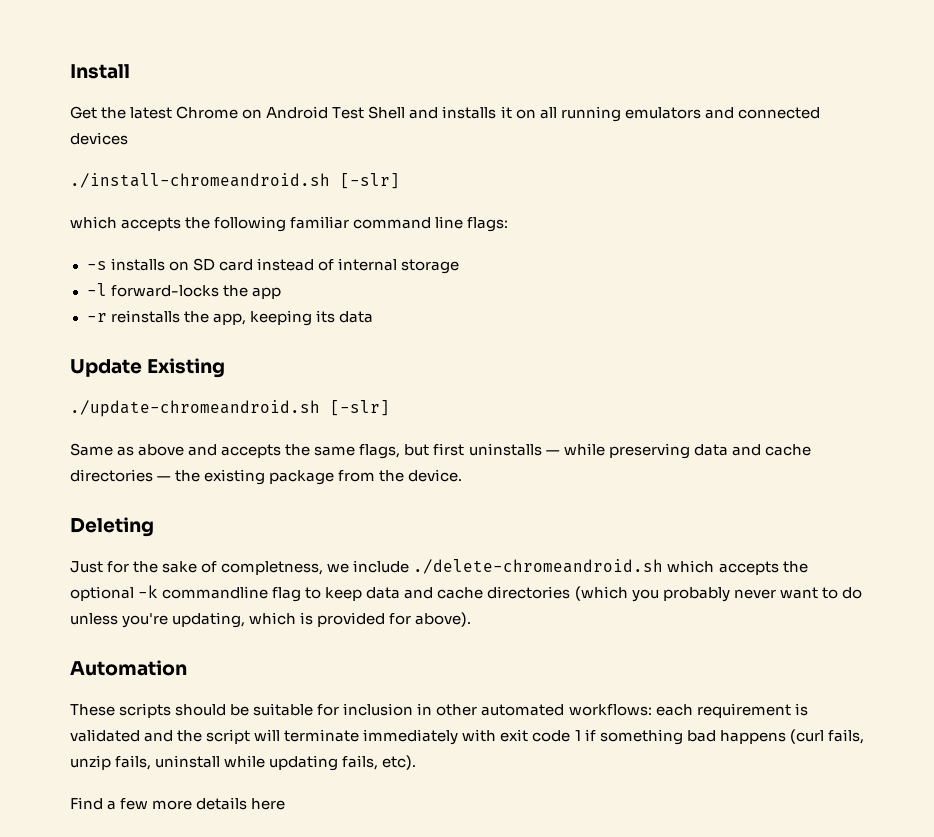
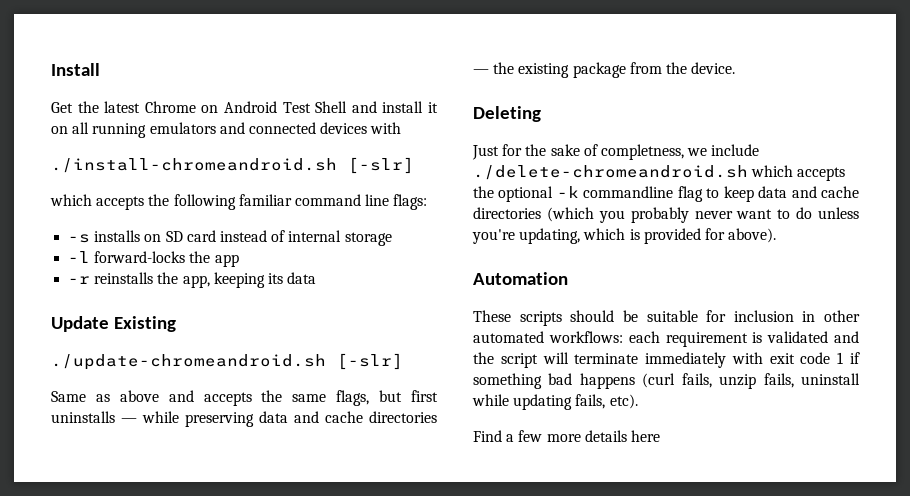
- Get the latest Chrome on Android Test Shell and installs it on all running emulators and connected devices
+ Get the latest Chrome on Android Test Shell and install it on all running emulators and connected devices with

